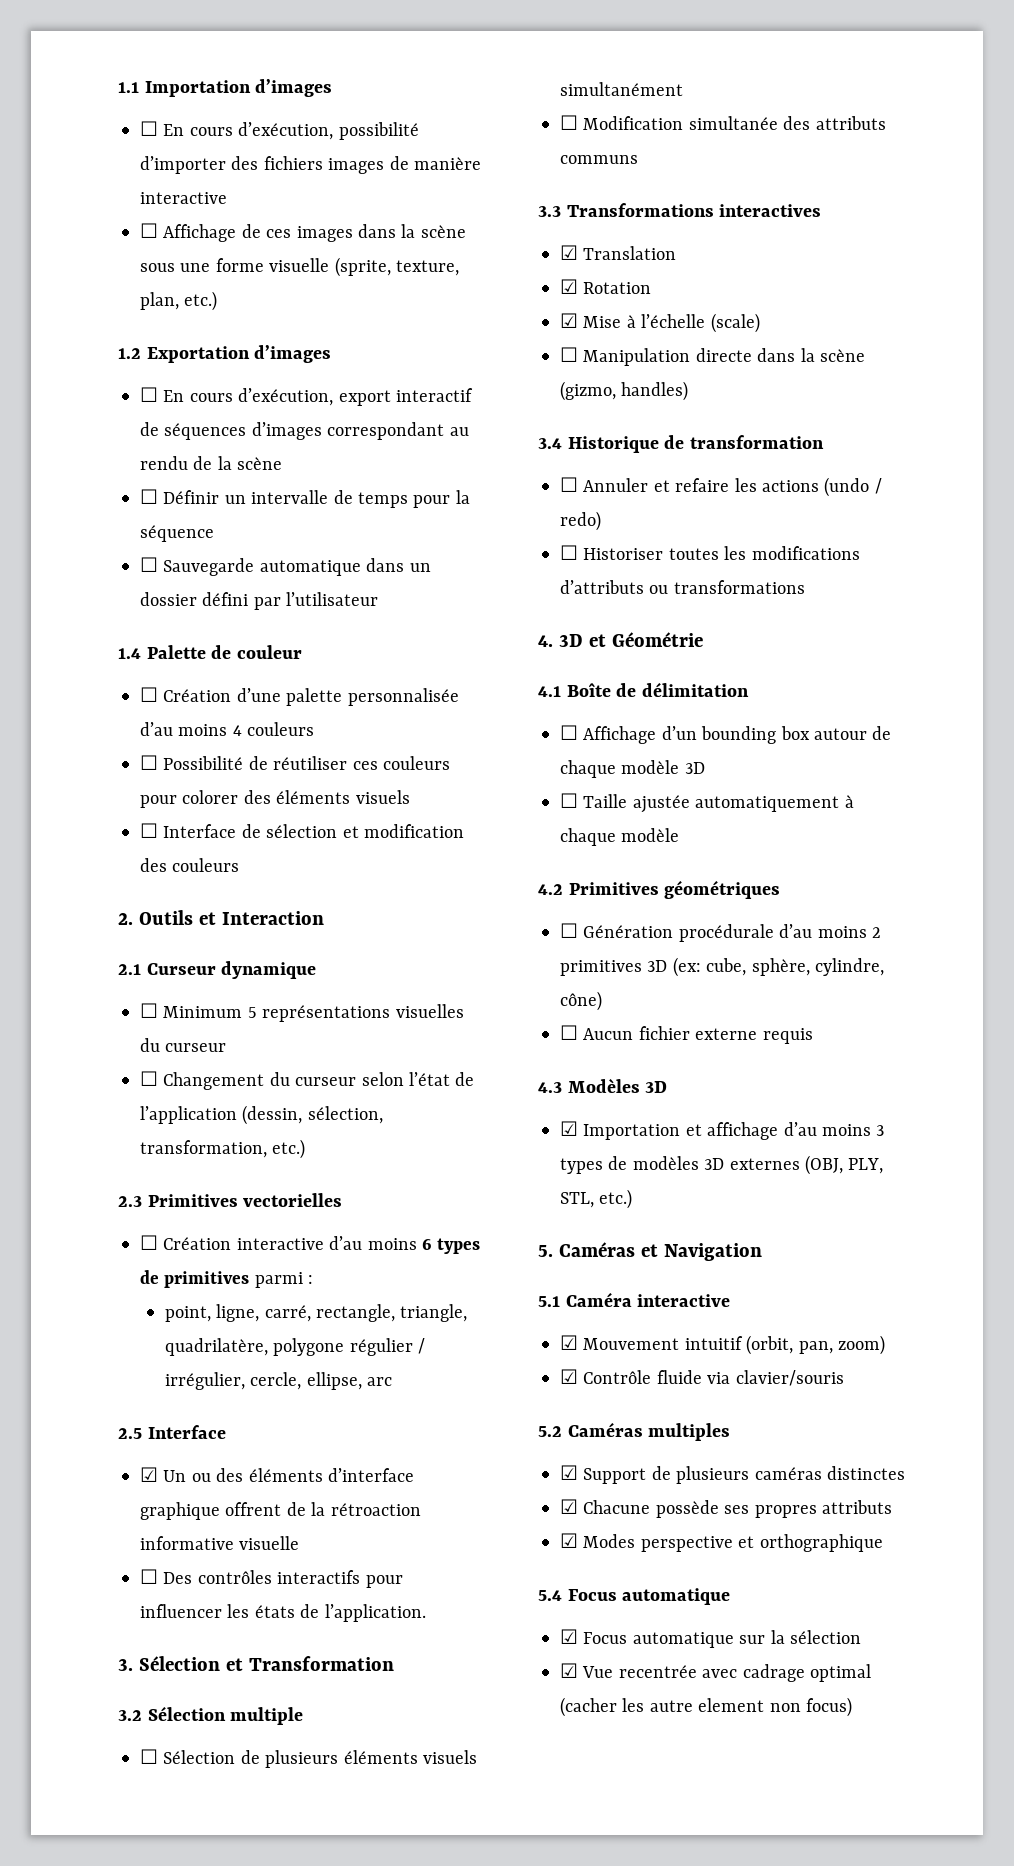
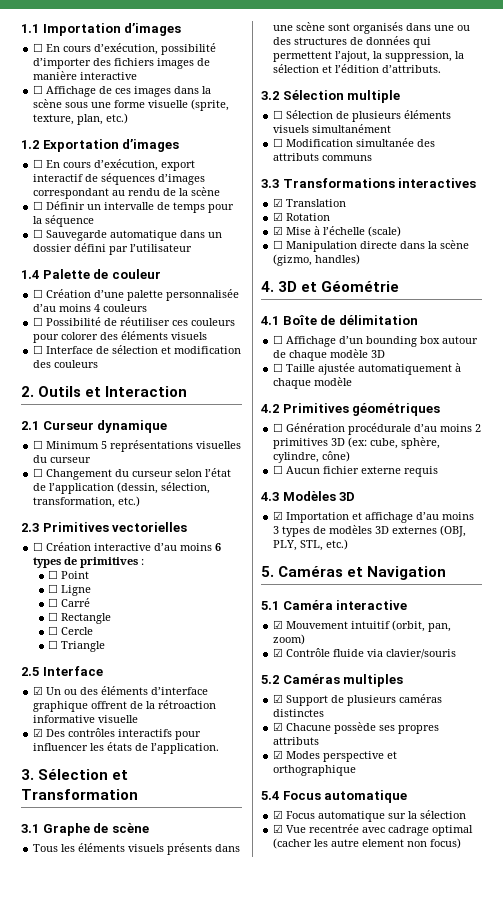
- ☐ Création interactive d’au moins 6 types de primitives parmi :
+ ☐ Création interactive d’au moins 6 types de primitives :
- point, ligne, carré, rectangle, triangle, quadrilatère, polygone régulier / irrégulier, cercle, ellipse, arc
+ ☐ Point
+ ☐ Ligne
+ ☐ Carré
+ ☐ Rectangle
+ ☐ Cercle
+ ☐ Triangle
- ☐ Des contrôles interactifs pour influencer les états de l’application.
+ ☑ Des contrôles interactifs pour influencer les états de l’application.
+ 3.1 Graphe de scène
+ Tous les éléments visuels présents dans une scène sont organisés dans une ou des structures de données qui permettent l’ajout, la suppression, la sélection et l’édition d’attributs.
- 3.4 Historique de transformation
- ☐ Annuler et refaire les actions (undo / redo)
- ☐ Historiser toutes les modifications d’attributs ou transformations

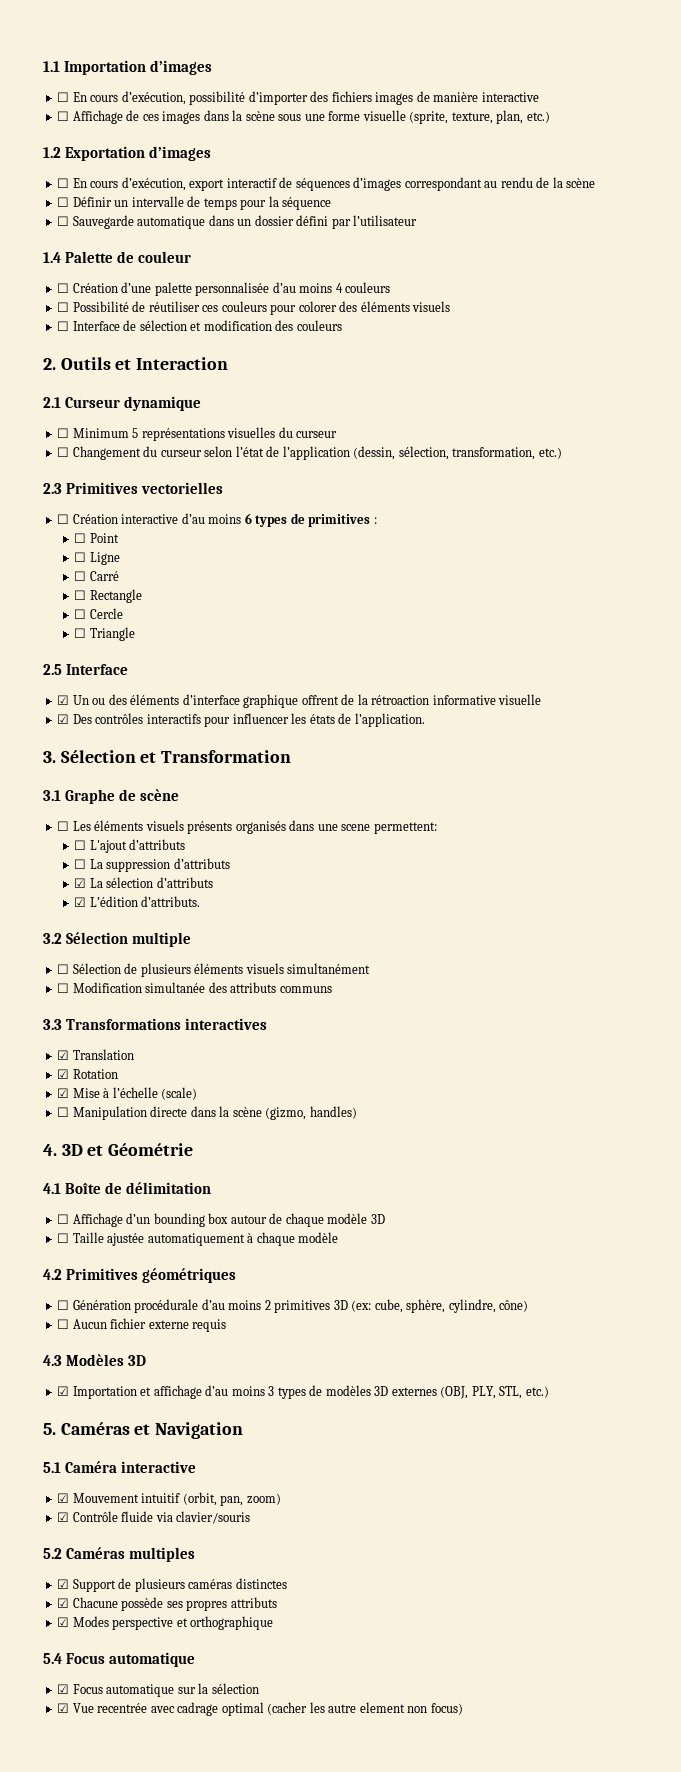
- Tous les éléments visuels présents dans une scène sont organisés dans une ou des structures de données qui permettent l’ajout, la suppression, la sélection et l’édition d’attributs.
+ ☐ Les éléments visuels présents organisés dans une scene permettent:
+ ☐ L'ajout d’attributs
+ ☐ La suppression d’attributs
+ ☑ La sélection d’attributs
+ ☑ L’édition d’attributs.

